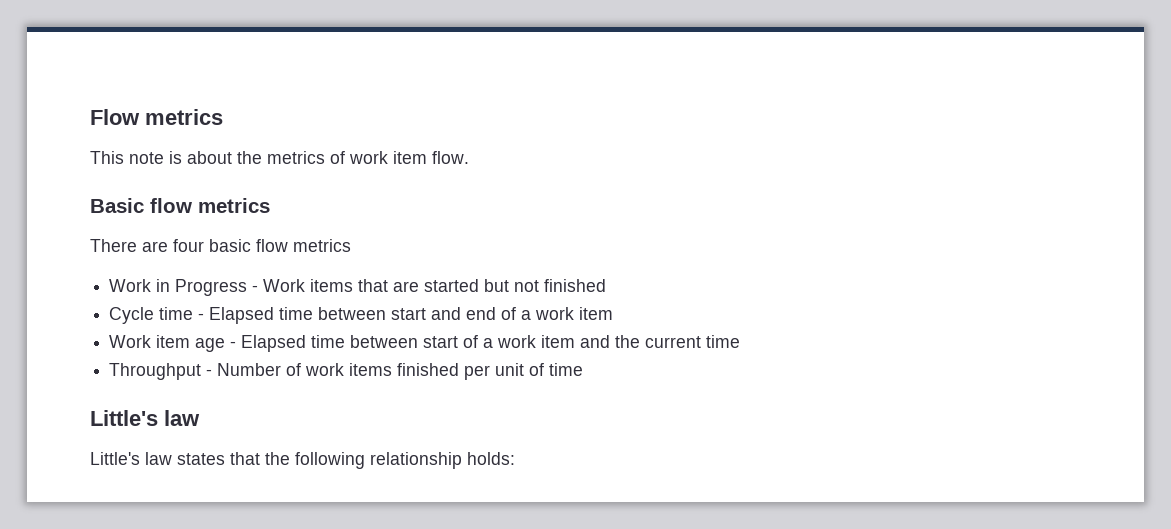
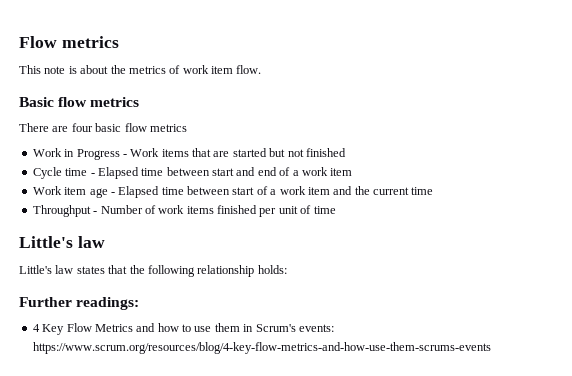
+ Further readings:
+ 4 Key Flow Metrics and how to use them in Scrum's events: https://www.scrum.org/resources/blog/4-key-flow-metrics-and-how-use-them-scrums-events

